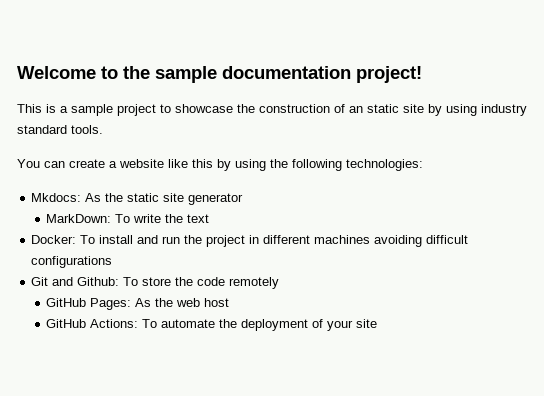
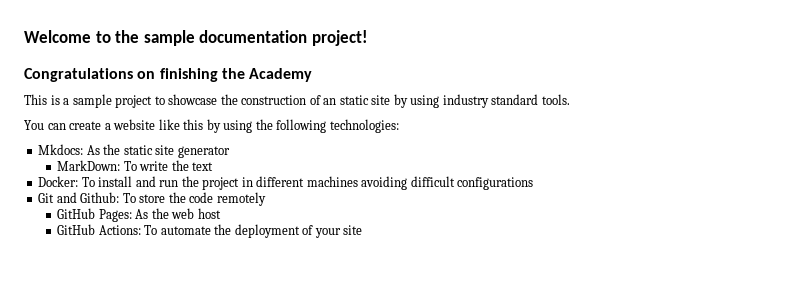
+ Congratulations on finishing the Academy

